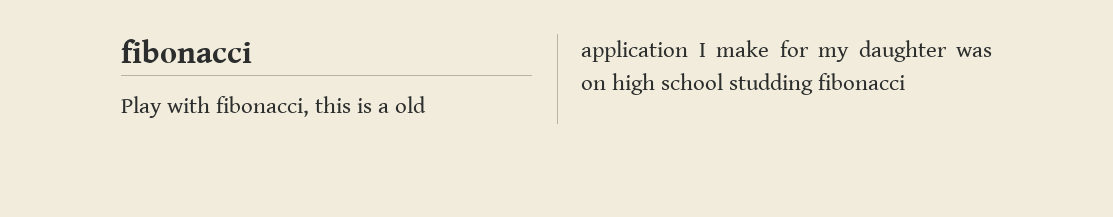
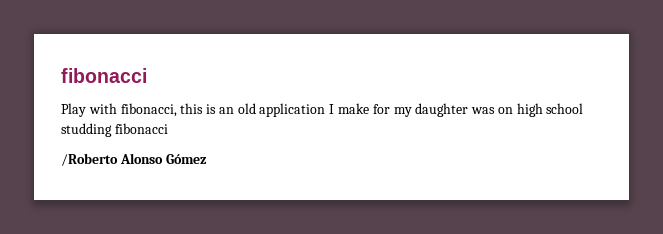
- Play with fibonacci, this is a old application I make for my daughter was on high school studding fibonacci
+ Play with fibonacci, this is an old application I make for my daughter was on high school studding fibonacci
+ /Roberto Alonso Gómez

